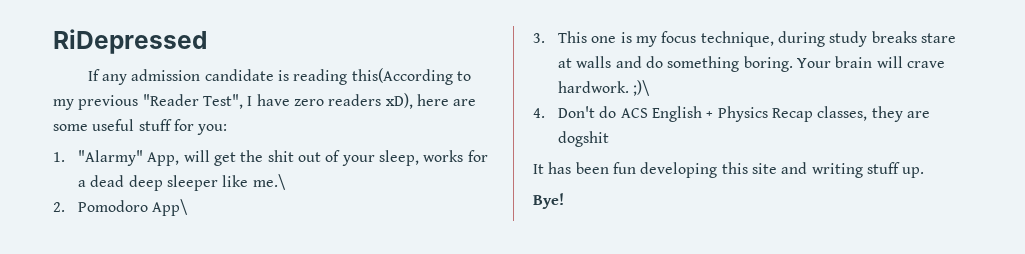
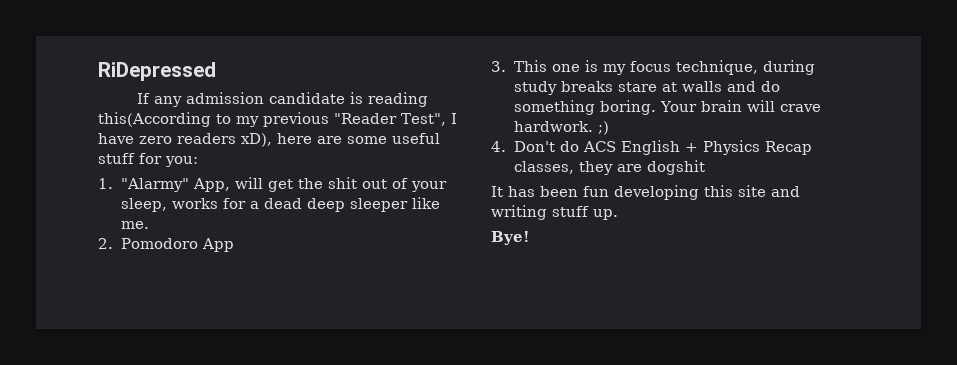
- 1. "Alarmy" App, will get the shit out of your sleep, works for a dead deep sleeper like me.\
+ 1. "Alarmy" App, will get the shit out of your sleep, works for a dead deep sleeper like me.
- 2. Pomodoro App\
+ 2. Pomodoro App
- Your brain will crave hardwork. ;)\
+ Your brain will crave hardwork. ;)

